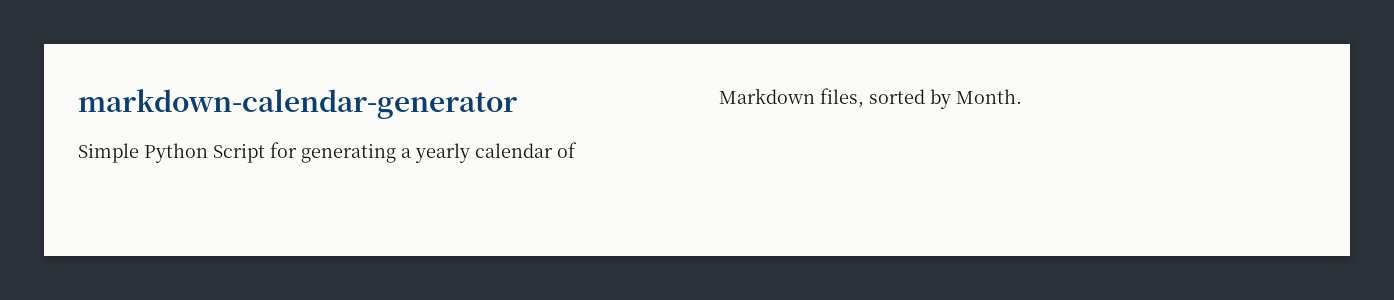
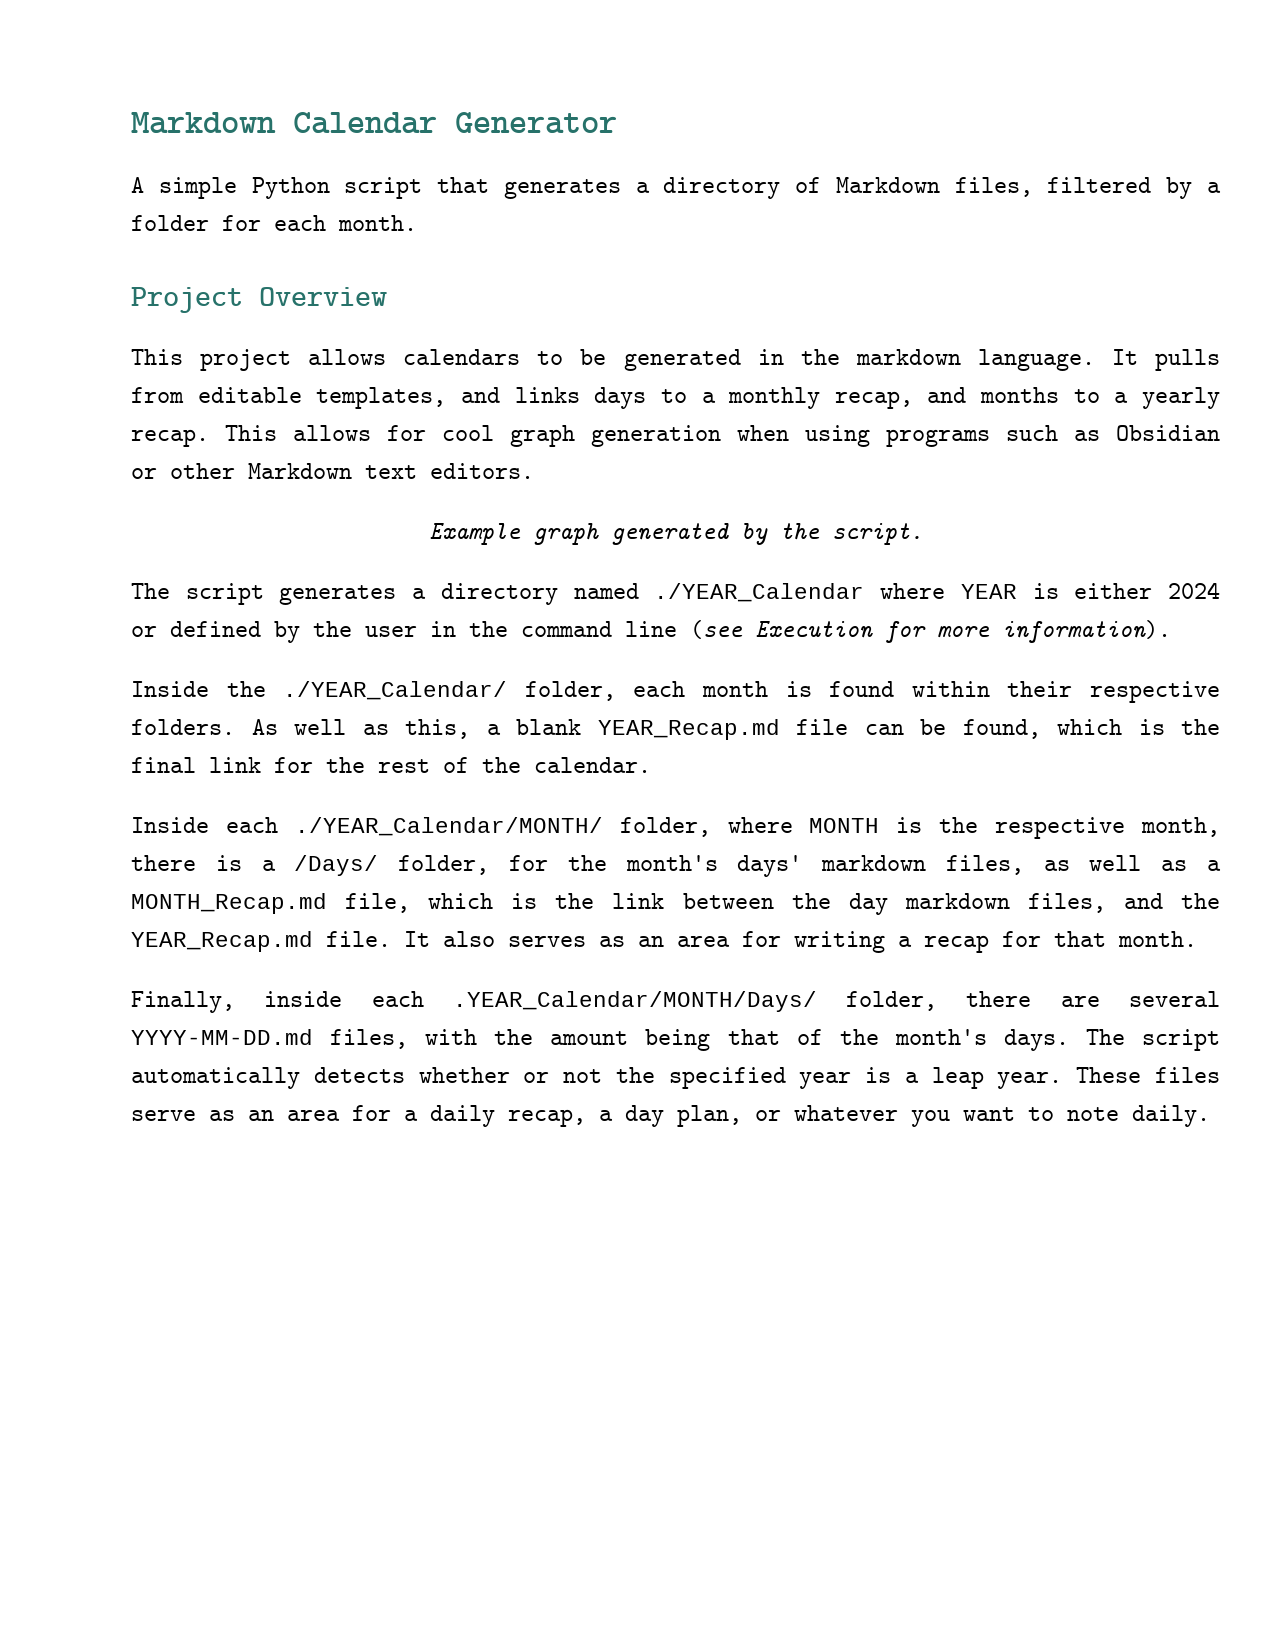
- markdown-calendar-generator
- Simple Python Script for generating a yearly calendar of Markdown files, sorted by Month.
+ Markdown Calendar Generator
+ A simple Python script that generates a directory of Markdown files, filtered by a folder for each month.
+ Project Overview
+ This project allows calendars to be generated in the markdown language. It pulls from editable templates, and links days to a monthly recap, and months to a yearly recap. This allows for cool graph generation when using programs such as Obsidian or other Markdown text editors.
+ Example graph generated by the script.
+ The script generates a directory named ./YEAR_Calendar where YEAR is either 2024 or defined by the user in the command line (see Execution for more information).
+ Inside the ./YEAR_Calendar/ folder, each month is found within their respective folders. As well as this, a blank YEAR_Recap.md file can be found, which is the final link for the rest of the calendar.
+ Inside each ./YEAR_Calendar/MONTH/ folder, where MONTH is the respective month, there is a /Days/ folder, for the month's days' markdown files, as well as a MONTH_Recap.md file, which is the link between the day markdown files, and the YEAR_Recap.md file. It also serves as an area for writing a recap for that month.
+ Finally, inside each .YEAR_Calendar/MONTH/Days/ folder, there are several YYYY-MM-DD.md files, with the amount being that of the month's days. The script automatically detects whether or not the specified year is a leap year. These files serve as an area for a daily recap, a day plan, or whatever you want to note daily.

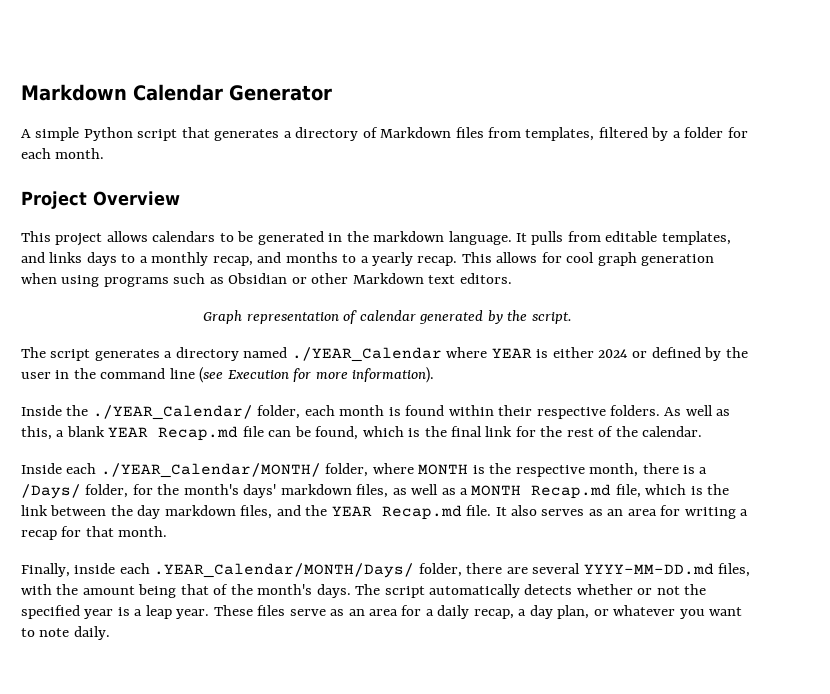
- A simple Python script that generates a directory of Markdown files, filtered by a folder for each month.
+ A simple Python script that generates a directory of Markdown files from templates, filtered by a folder for each month.
- Example graph generated by the script.
+ Graph representation of calendar generated by the script.
- As well as this, a blank YEAR_Recap.md file can be found, which is the final link for the rest of the calendar.
+ As well as this, a blank YEAR Recap.md file can be found, which is the final link for the rest of the calendar.
- Inside each ./YEAR_Calendar/MONTH/ folder, where MONTH is the respective month, there is a /Days/ folder, for the month's days' markdown files, as well as a MONTH_Recap.md file, which is the link between the day markdown files, and the YEAR_Recap.md file.
+ Inside each ./YEAR_Calendar/MONTH/ folder, where MONTH is the respective month, there is a /Days/ folder, for the month's days' markdown files, as well as a MONTH Recap.md file, which is the link between the day markdown files, and the YEAR Recap.md file.

